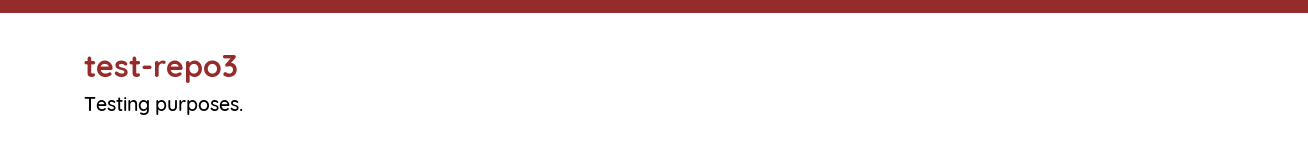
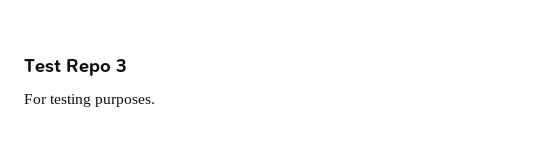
- test-repo3
- Testing purposes.
+ Test Repo 3
+ For testing purposes.

